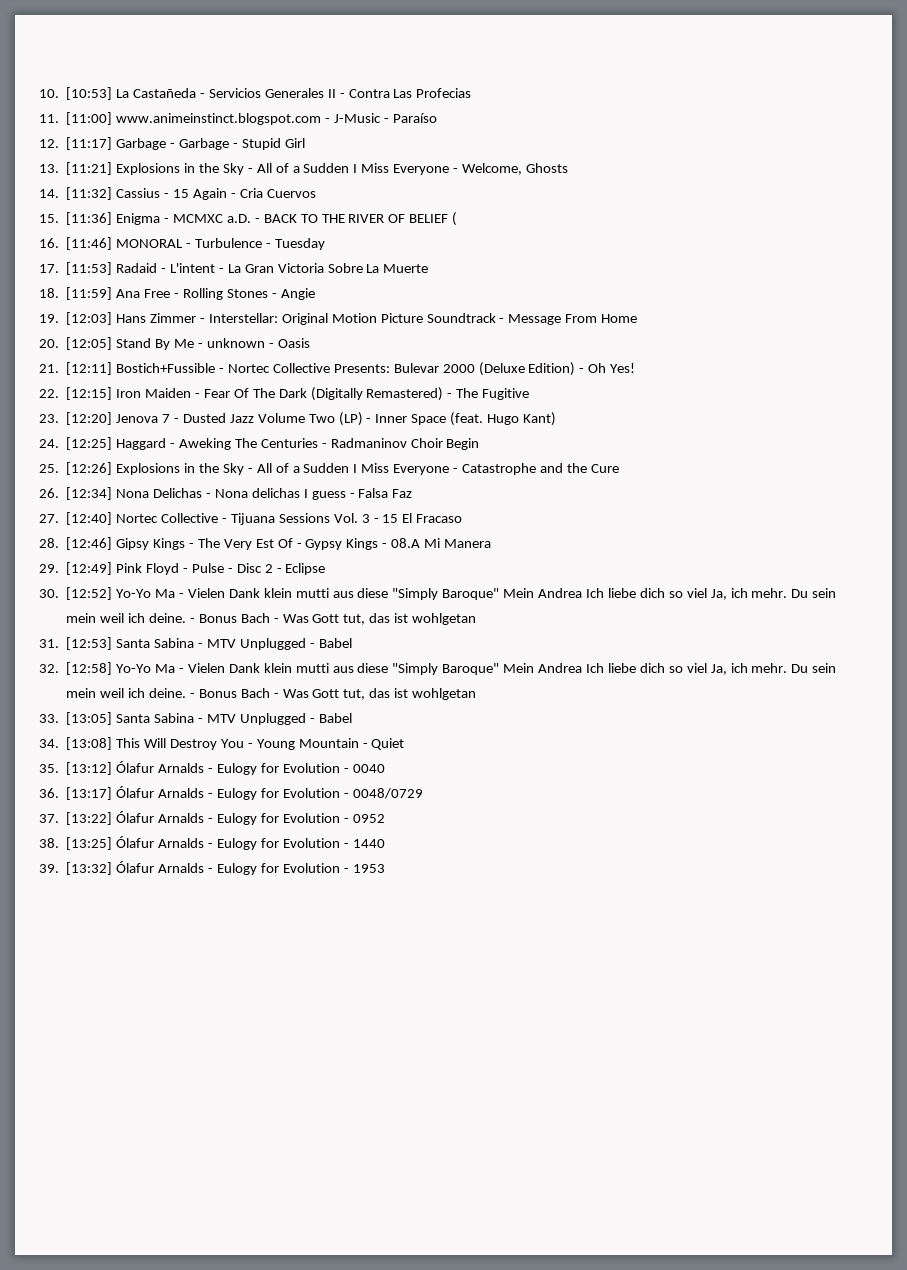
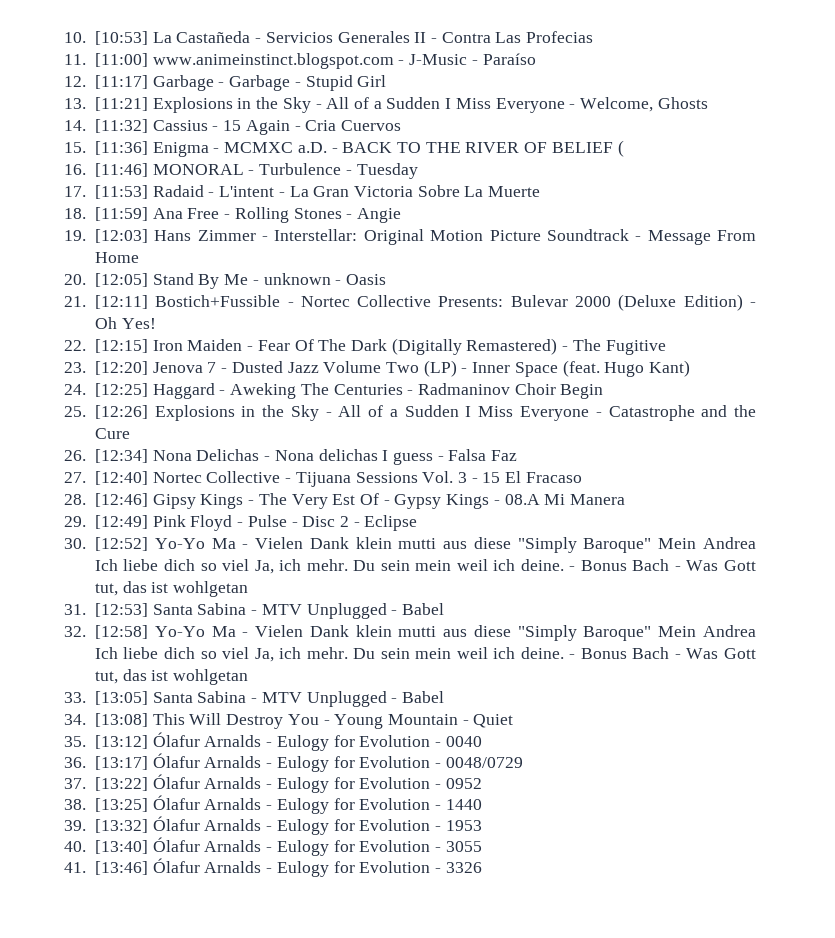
+ 40. [13:40] Ólafur Arnalds - Eulogy for Evolution - 3055
+ 41. [13:46] Ólafur Arnalds - Eulogy for Evolution - 3326

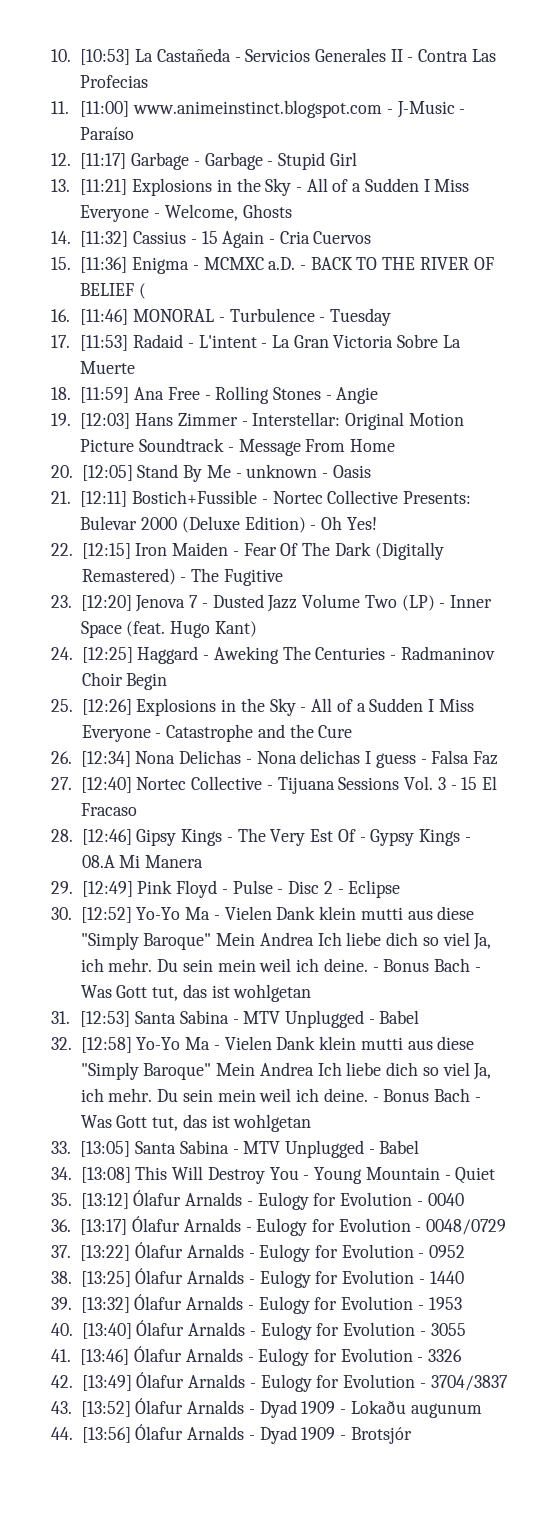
+ 42. [13:49] Ólafur Arnalds - Eulogy for Evolution - 3704/3837
+ 43. [13:52] Ólafur Arnalds - Dyad 1909 - Lokaðu augunum
+ 44. [13:56] Ólafur Arnalds - Dyad 1909 - Brotsjór

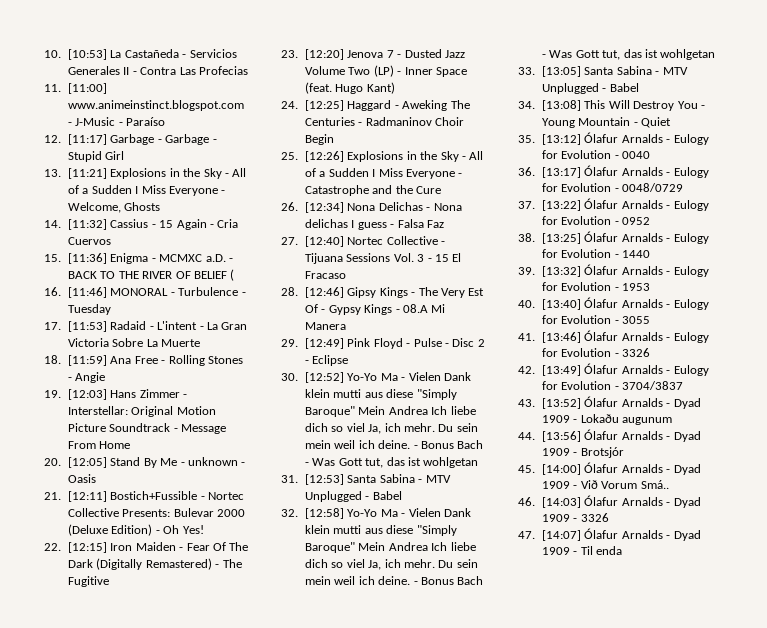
+ 45. [14:00] Ólafur Arnalds - Dyad 1909 - Við Vorum Smá..
+ 46. [14:03] Ólafur Arnalds - Dyad 1909 - 3326
+ 47. [14:07] Ólafur Arnalds - Dyad 1909 - Til enda

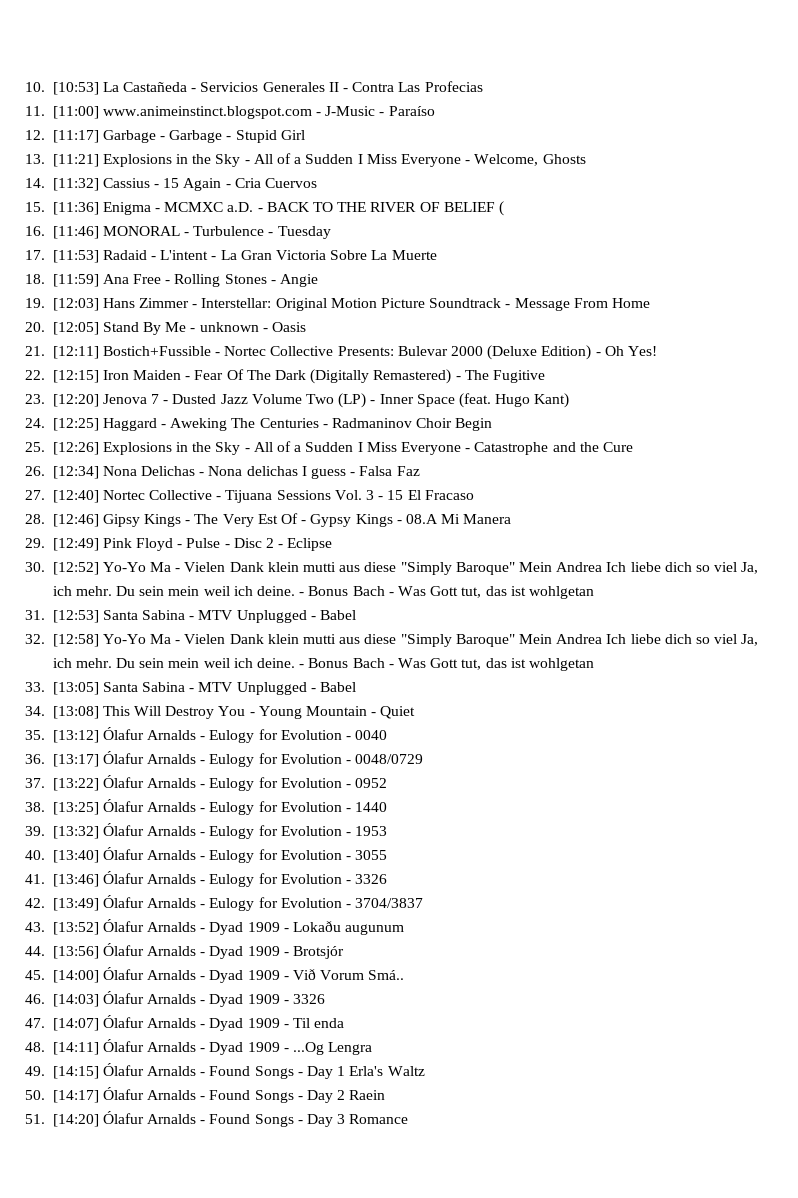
+ 48. [14:11] Ólafur Arnalds - Dyad 1909 - ...Og Lengra
+ 49. [14:15] Ólafur Arnalds - Found Songs - Day 1 Erla's Waltz
+ 50. [14:17] Ólafur Arnalds - Found Songs - Day 2 Raein
+ 51. [14:20] Ólafur Arnalds - Found Songs - Day 3 Romance

